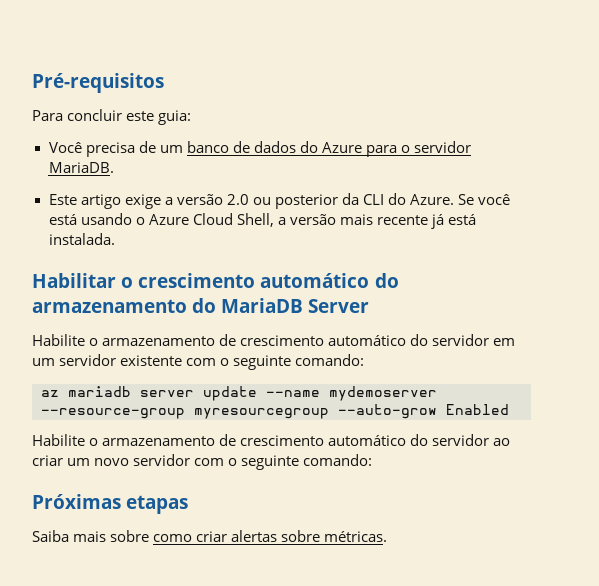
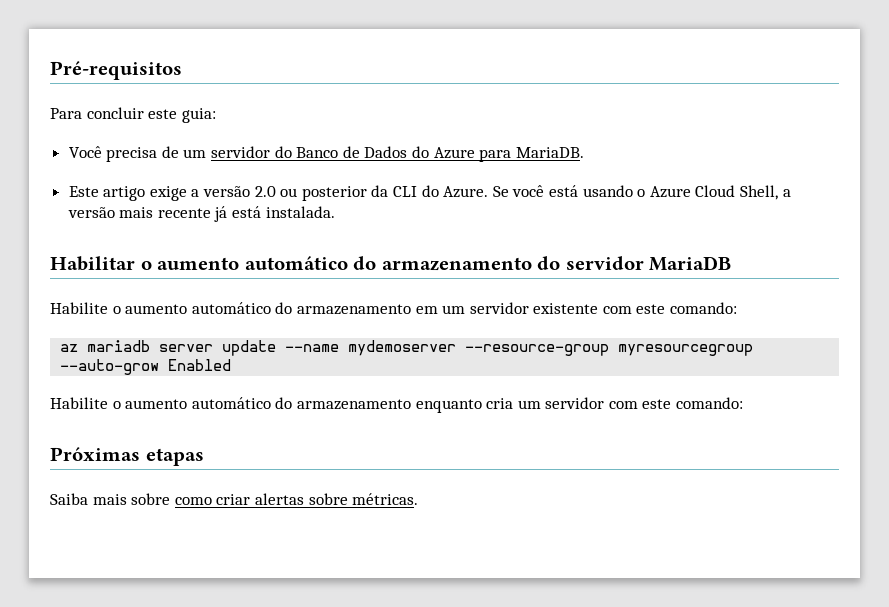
- Você precisa de um banco de dados do Azure para o servidor MariaDB.
+ Você precisa de um servidor do Banco de Dados do Azure para MariaDB.
- Habilitar o crescimento automático do armazenamento do MariaDB Server
- Habilite o armazenamento de crescimento automático do servidor em um servidor existente com o seguinte comando:
+ Habilitar o aumento automático do armazenamento do servidor MariaDB
+ Habilite o aumento automático do armazenamento em um servidor existente com este comando:
- Habilite o armazenamento de crescimento automático do servidor ao criar um novo servidor com o seguinte comando:
+ Habilite o aumento automático do armazenamento enquanto cria um servidor com este comando:

